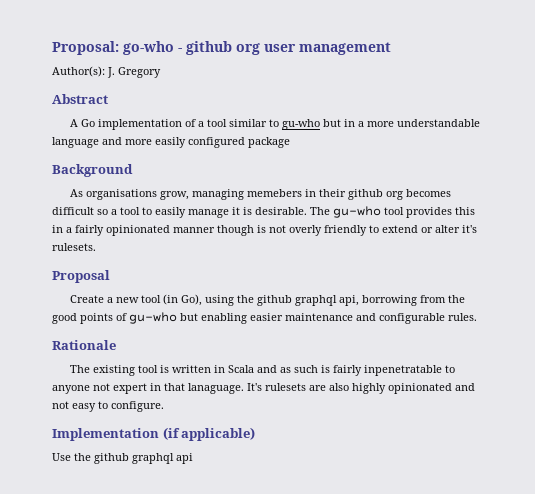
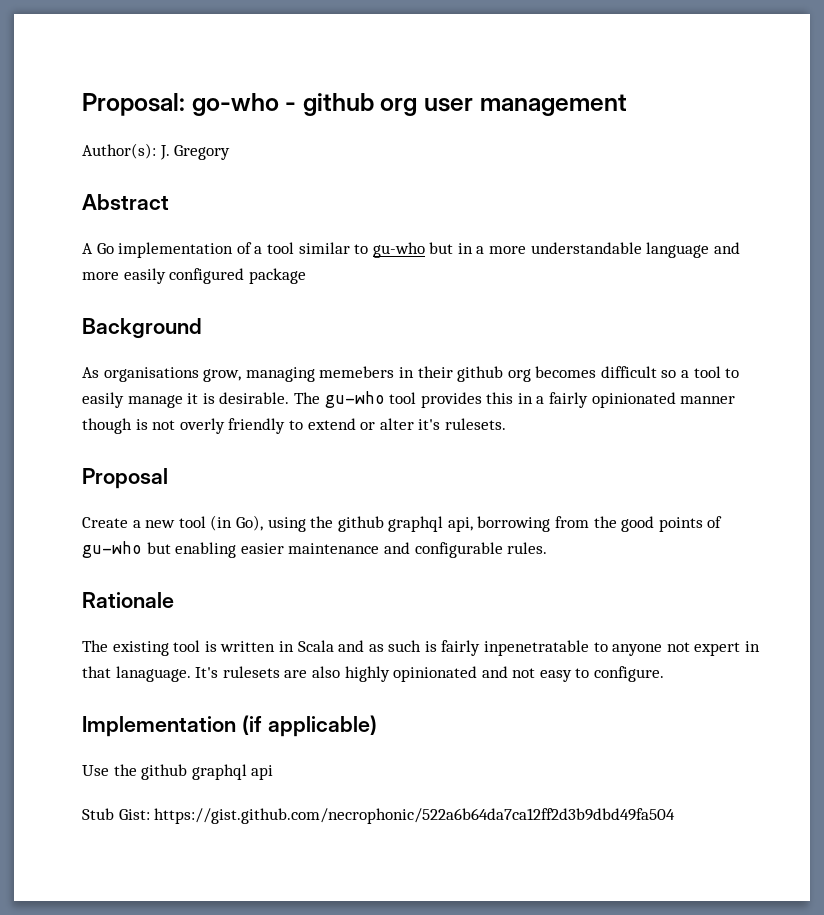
+ Stub Gist: https://gist.github.com/necrophonic/522a6b64da7ca12ff2d3b9dbd49fa504

